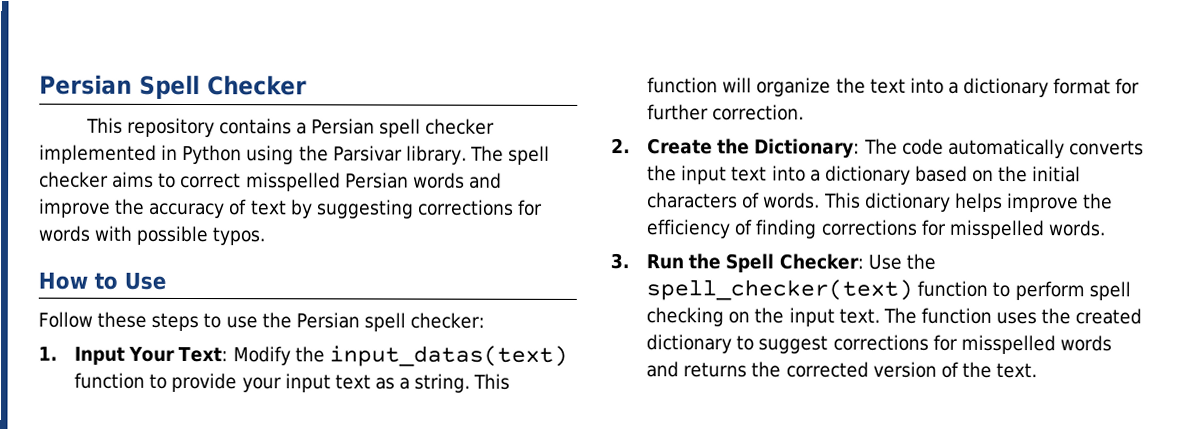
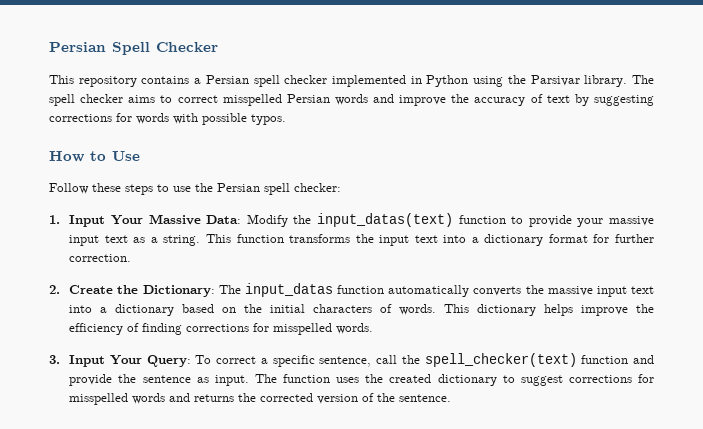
- 1. Input Your Text: Modify the input_datas(text) function to provide your input text as a string.
+ 1. Input Your Massive Data: Modify the input_datas(text) function to provide your massive input text as a string.
- This function will organize the text into a dictionary format for further correction.
+ This function transforms the input text into a dictionary format for further correction.
- 2. Create the Dictionary: The code automatically converts the input text into a dictionary based on the initial characters of words.
+ 2. Create the Dictionary: The input_datas function automatically converts the massive input text into a dictionary based on the initial characters of words.
- 3. Run the Spell Checker: Use the spell_checker(text) function to perform spell checking on the input text.
+ 3. Input Your Query: To correct a specific sentence, call the spell_checker(text) function and provide the sentence as input.
- The function uses the created dictionary to suggest corrections for misspelled words and returns the corrected version of the text.
+ The function uses the created dictionary to suggest corrections for misspelled words and returns the corrected version of the sentence.

